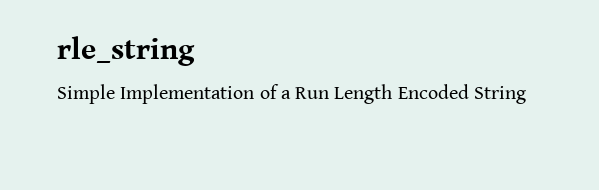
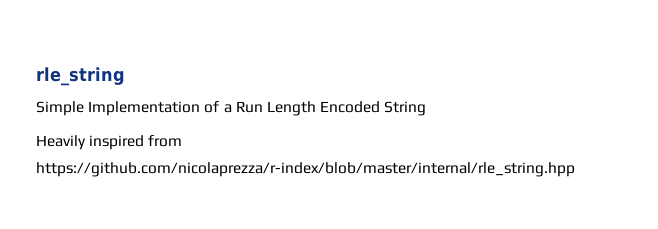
+ Heavily inspired from https://github.com/nicolaprezza/r-index/blob/master/internal/rle_string.hpp

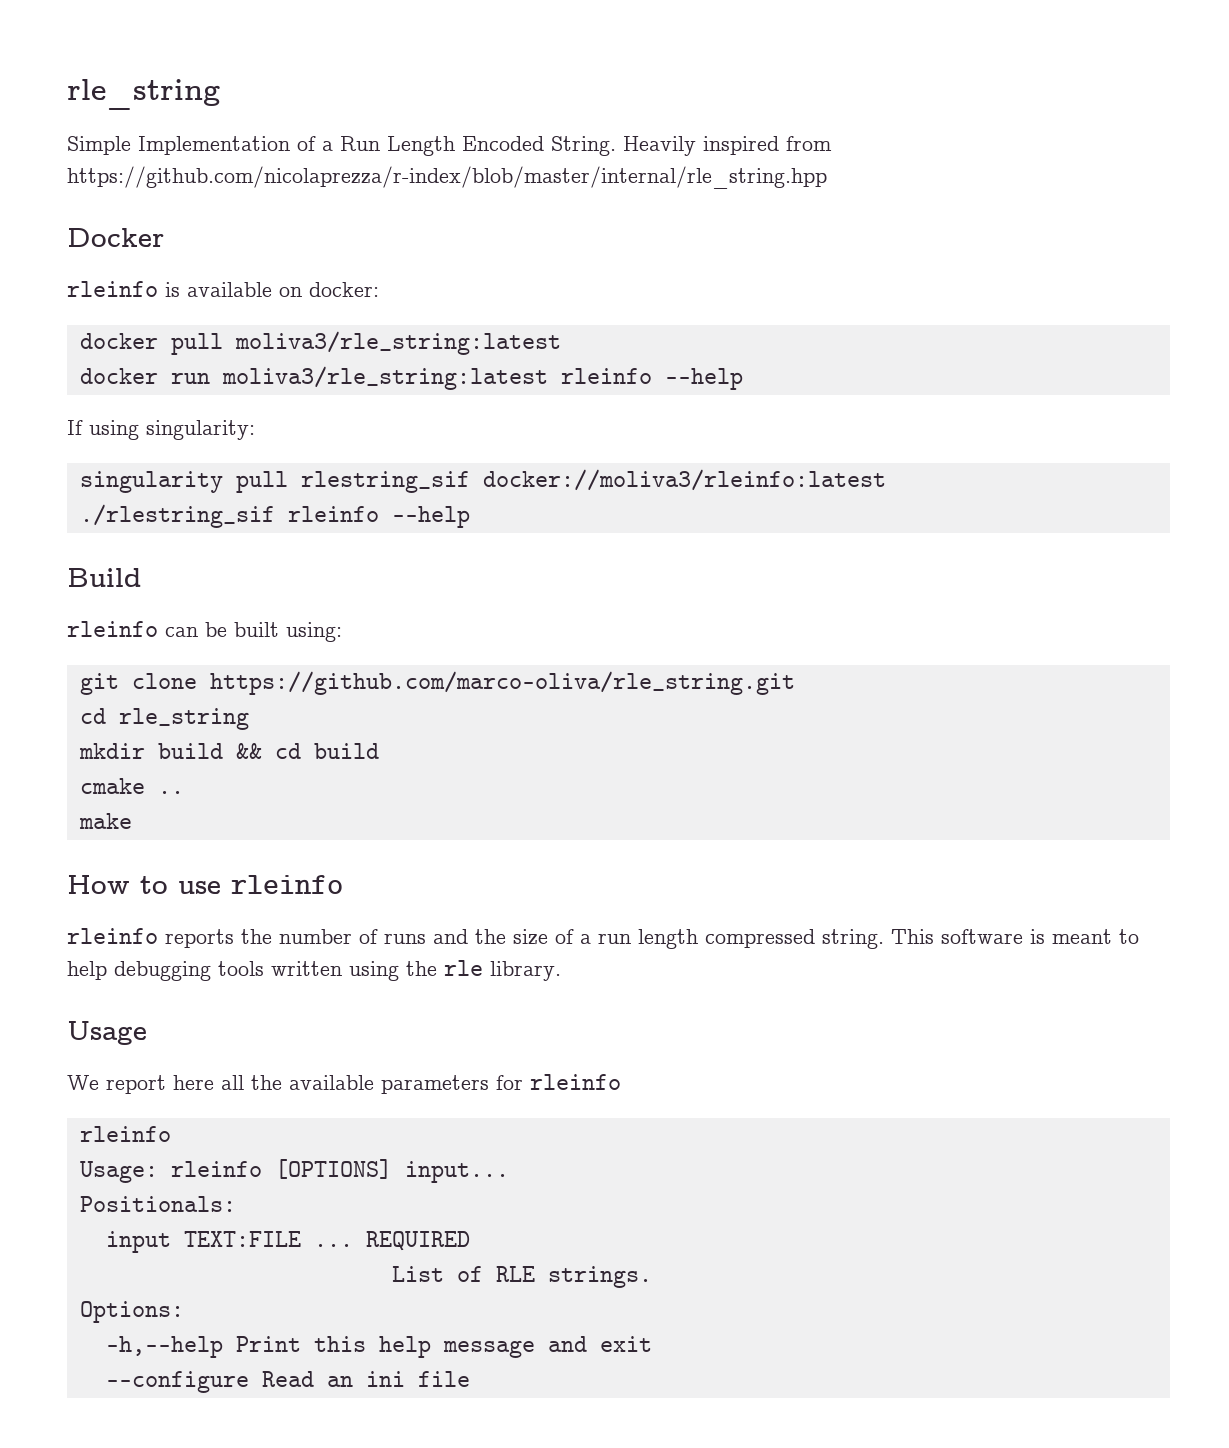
- Simple Implementation of a Run Length Encoded String
- Heavily inspired from https://github.com/nicolaprezza/r-index/blob/master/internal/rle_string.hpp
+ Simple Implementation of a Run Length Encoded String. Heavily inspired from https://github.com/nicolaprezza/r-index/blob/master/internal/rle_string.hpp
+ Docker
+ rleinfo is available on docker:
+ docker pull moliva3/rle_string:latest
+ docker run moliva3/rle_string:latest rleinfo --help
+ If using singularity:
+ singularity pull rlestring_sif docker://moliva3/rleinfo:latest
+ ./rlestring_sif rleinfo --help
+ Build
+ rleinfo can be built using:
+ git clone https://github.com/marco-oliva/rle_string.git
+ cd rle_string
+ mkdir build && cd build
+ cmake ..
+ make
+ How to use rleinfo
+ rleinfo reports the number of runs and the size of a run length compressed string. This software is meant to help debugging tools written using the rle library.
+ Usage
+ We report here all the available parameters for rleinfo
+ rleinfo
+ Usage: rleinfo [OPTIONS] input...
+ Positionals:
+ input TEXT:FILE ... REQUIRED
+ List of RLE strings.
+ Options:
+ -h,--help Print this help message and exit
+ --configure Read an ini file

